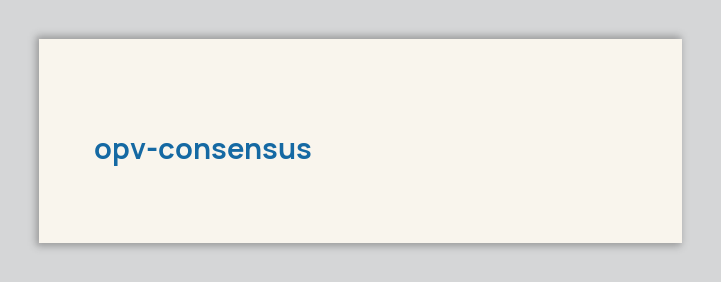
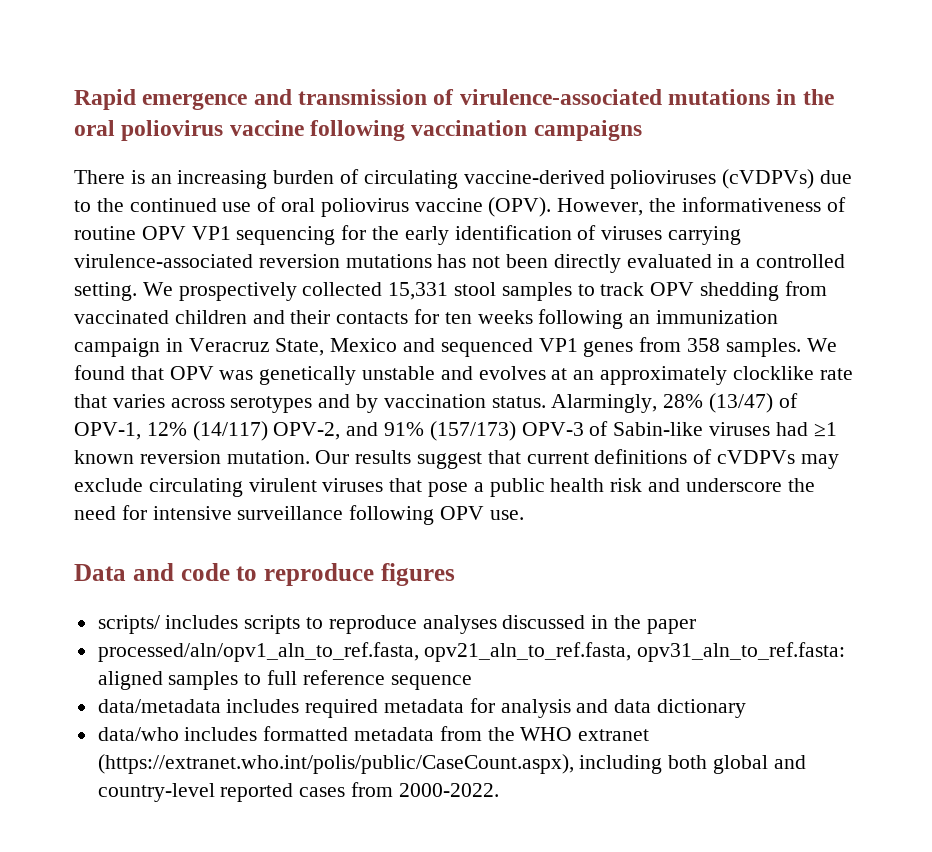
- opv-consensus
+ Rapid emergence and transmission of virulence-associated mutations in the oral poliovirus vaccine following vaccination campaigns
+ There is an increasing burden of circulating vaccine-derived polioviruses (cVDPVs) due to the continued use of oral poliovirus vaccine (OPV). However, the informativeness of routine OPV VP1 sequencing for the early identification of viruses carrying virulence-associated reversion mutations has not been directly evaluated in a controlled setting. We prospectively collected 15,331 stool samples to track OPV shedding from vaccinated children and their contacts for ten weeks following an immunization campaign in Veracruz State, Mexico and sequenced VP1 genes from 358 samples. We found that OPV was genetically unstable and evolves at an approximately clocklike rate that varies across serotypes and by vaccination status. Alarmingly, 28% (13/47) of OPV-1, 12% (14/117) OPV-2, and 91% (157/173) OPV-3 of Sabin-like viruses had ≥1 known reversion mutation. Our results suggest that current definitions of cVDPVs may exclude circulating virulent viruses that pose a public health risk and underscore the need for intensive surveillance following OPV use.
+ Data and code to reproduce figures
+ scripts/ includes scripts to reproduce analyses discussed in the paper
+ processed/aln/opv1_aln_to_ref.fasta, opv21_aln_to_ref.fasta, opv31_aln_to_ref.fasta: aligned samples to full reference sequence
+ data/metadata includes required metadata for analysis and data dictionary
+ data/who includes formatted metadata from the WHO extranet (https://extranet.who.int/polis/public/CaseCount.aspx), including both global and country-level reported cases from 2000-2022.

